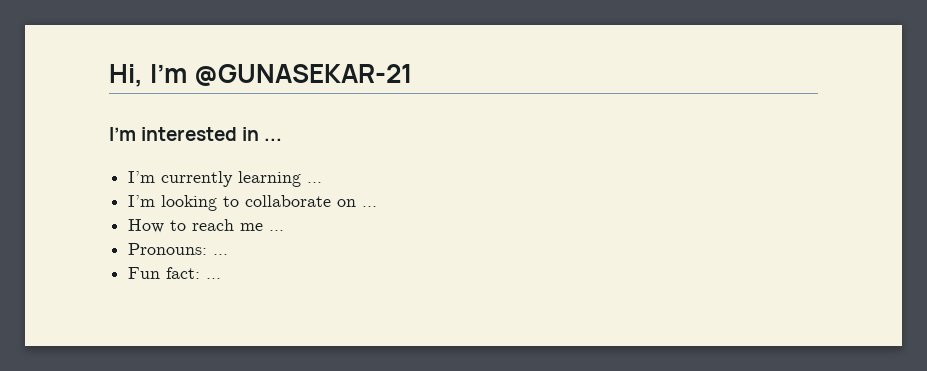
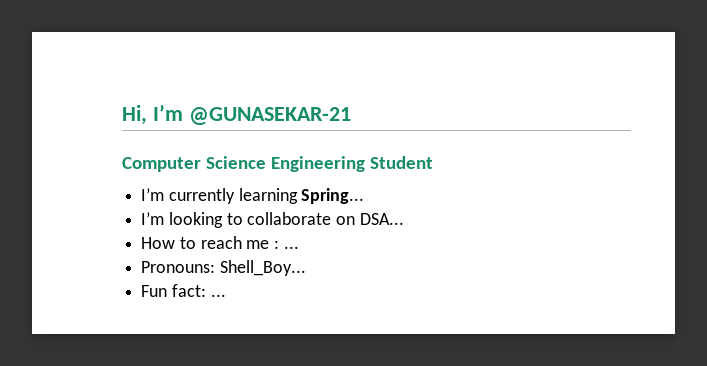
- I’m interested in ...
+ Computer Science Engineering Student
- I’m currently learning ...
+ I’m currently learning Spring...
- I’m looking to collaborate on ...
+ I’m looking to collaborate on DSA...
- How to reach me ...
+ How to reach me : ...
- Pronouns: ...
+ Pronouns: Shell_Boy...

